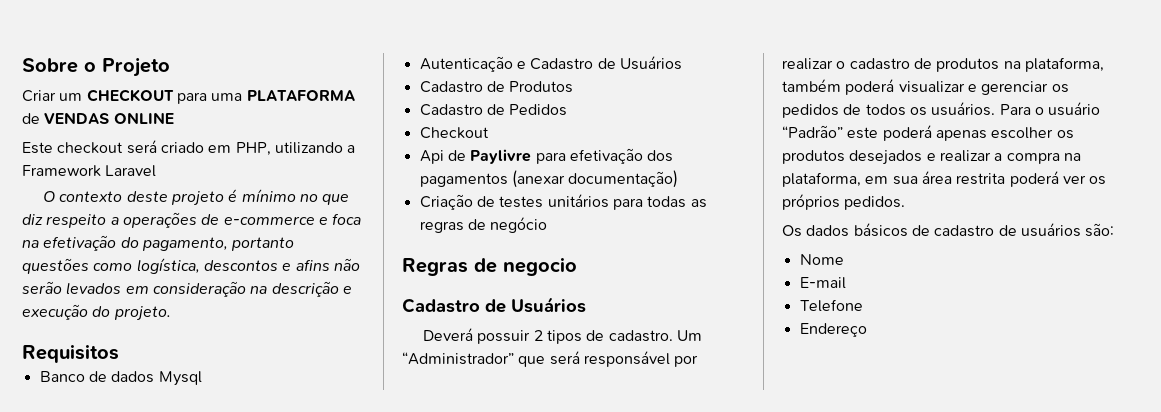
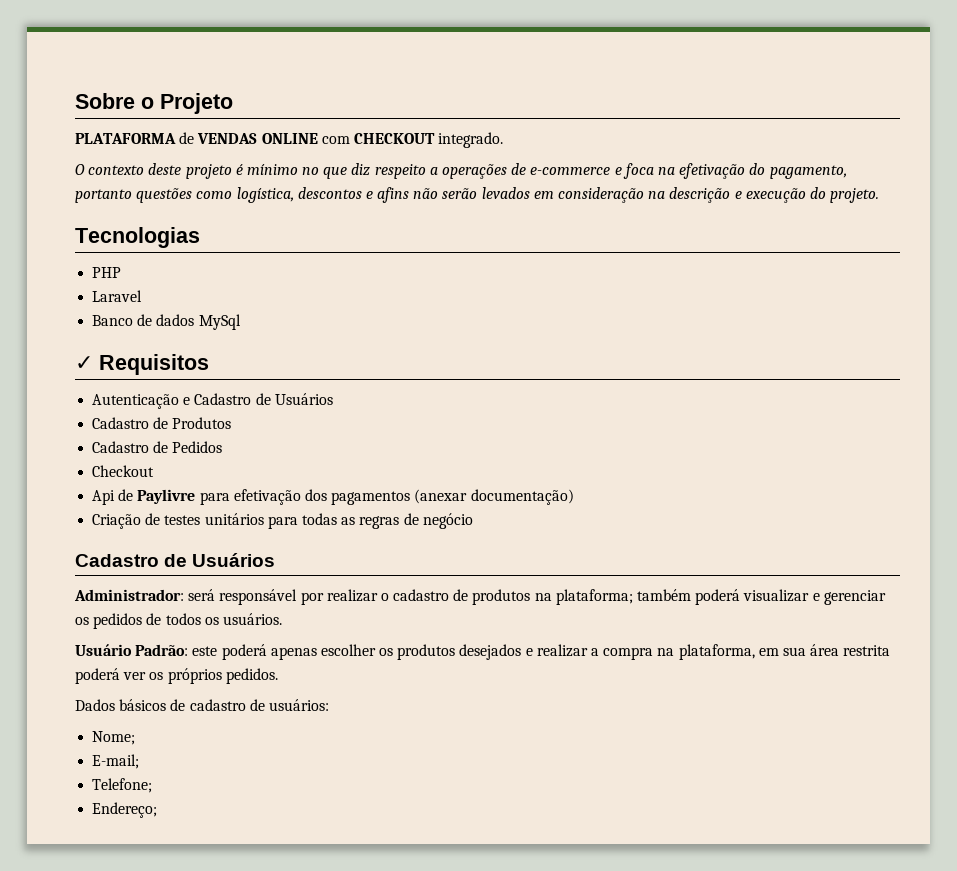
- Criar um CHECKOUT para uma PLATAFORMA de VENDAS ONLINE
- Este checkout será criado em PHP, utilizando a Framework Laravel
+ PLATAFORMA de VENDAS ONLINE com CHECKOUT integrado.
- Requisitos
+ Tecnologias
+ PHP
+ Laravel
- Banco de dados Mysql
+ Banco de dados MySql
+ ✓ Requisitos
  Criação de testes unitários para todas as regras de negócio
- Regras de negocio
  Cadastro de Usuários
- Deverá possuir 2 tipos de cadastro. Um “Administrador” que será responsável por realizar o cadastro de produtos na plataforma, também poderá visualizar e gerenciar os pedidos de todos os usuários. Para o usuário “Padrão” este poderá apenas escolher os produtos desejados e realizar a compra na plataforma, em sua área restrita poderá ver os próprios pedidos.
+ Administrador: será responsável por realizar o cadastro de produtos na plataforma; também poderá visualizar e gerenciar os pedidos de todos os usuários.
+ Usuário Padrão: este poderá apenas escolher os produtos desejados e realizar a compra na plataforma, em sua área restrita poderá ver os próprios pedidos.
- Os dados básicos de cadastro de usuários são:
- Nome
- E-mail
- Telefone
- Endereço
+ Dados básicos de cadastro de usuários:
+ Nome;
+ E-mail;
+ Telefone;
+ Endereço;

